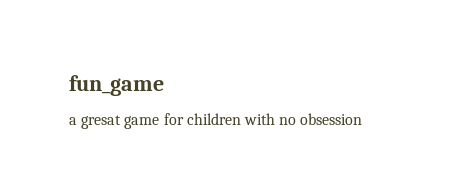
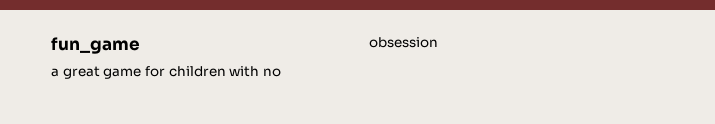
- a gresat game for children with no obsession
+ a great game for children with no obsession

